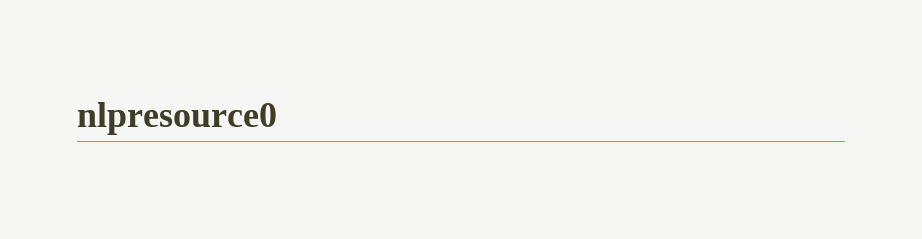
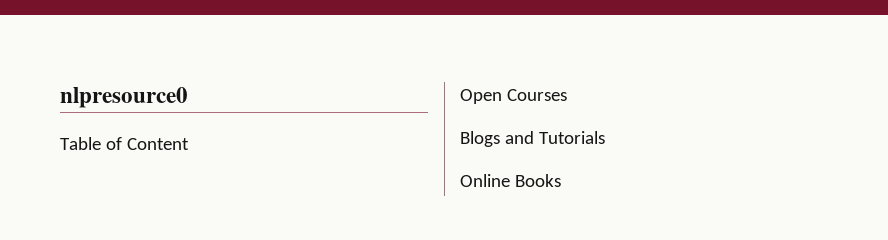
+ Table of Content
+ Open Courses
+ Blogs and Tutorials
+ Online Books

